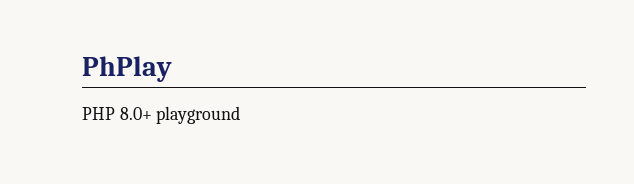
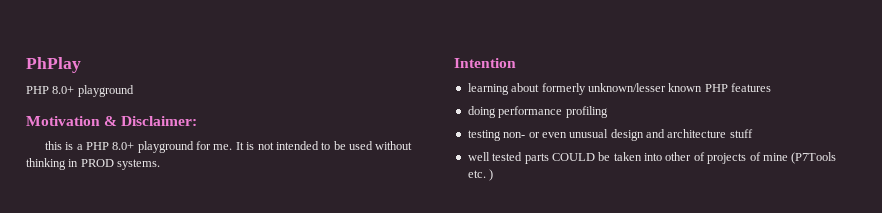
+ Motivation & Disclaimer:
+ this is a PHP 8.0+ playground for me. It is not intended to be used without thinking in PROD systems.
+ Intention
+ learning about formerly unknown/lesser known PHP features
+ doing performance profiling
+ testing non- or even unusual design and architecture stuff
+ well tested parts COULD be taken into other of projects of mine (P7Tools etc. )

